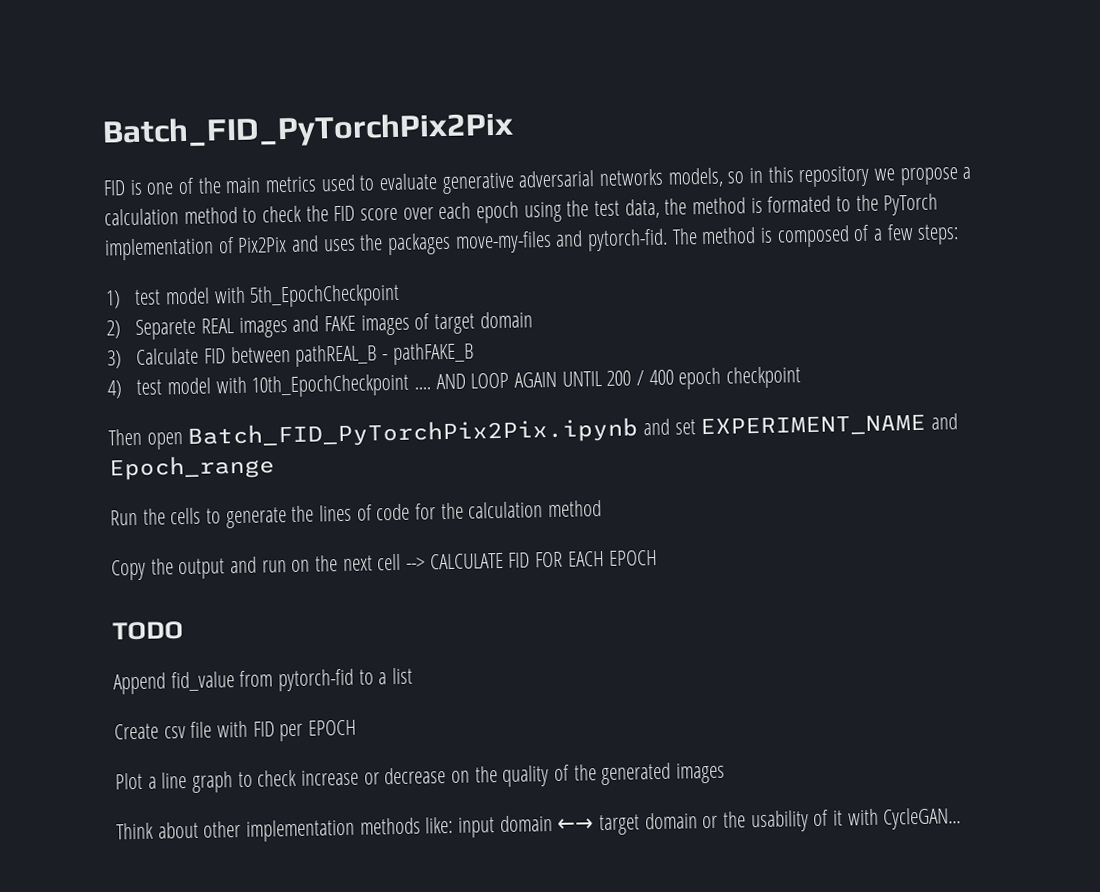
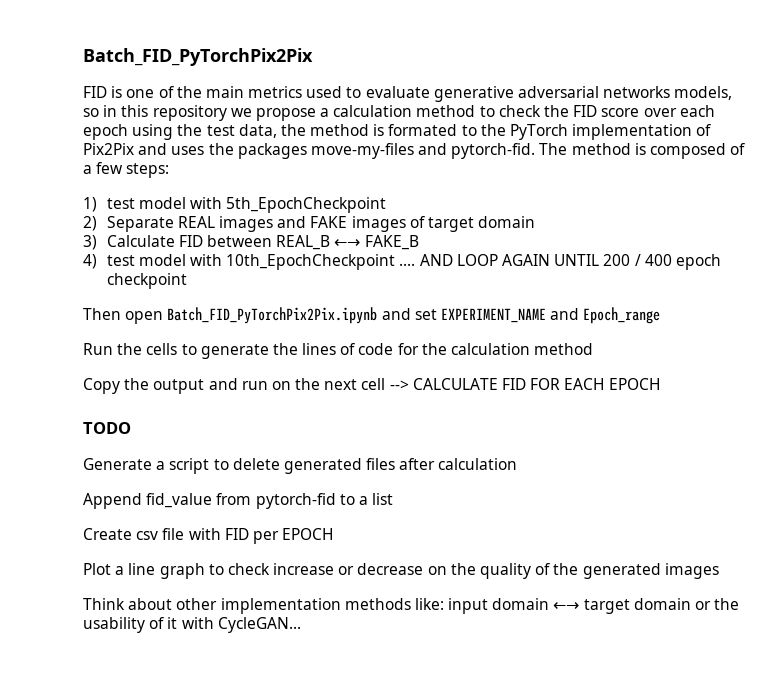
- 2) Separete REAL images and FAKE images of target domain
+ 2) Separate REAL images and FAKE images of target domain
- 3) Calculate FID between pathREAL_B - pathFAKE_B
+ 3) Calculate FID between REAL_B ←→ FAKE_B
+ Generate a script to delete generated files after calculation

